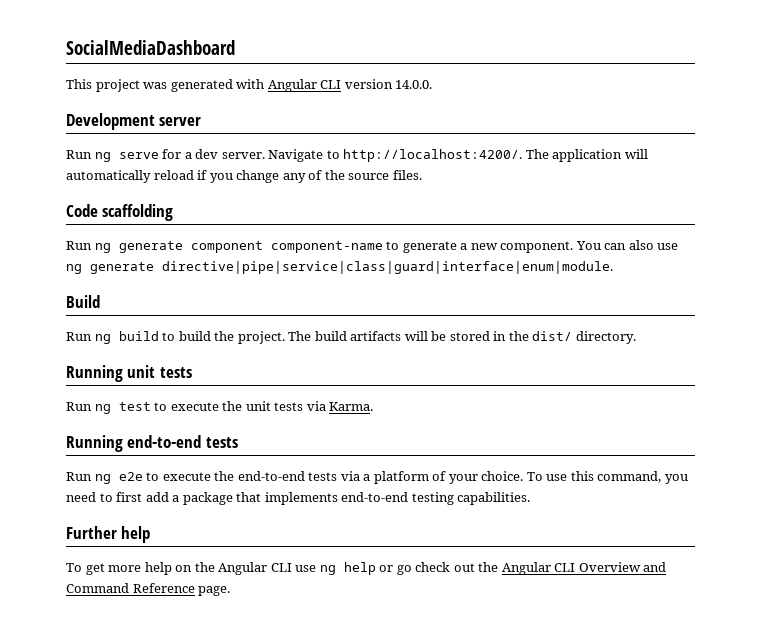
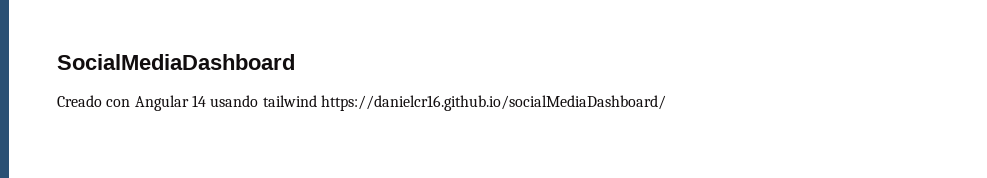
- This project was generated with Angular CLI version 14.0.0.
- Development server
- Run ng serve for a dev server. Navigate to http://localhost:4200/. The application will automatically reload if you change any of the source files.
- Code scaffolding
- Run ng generate component component-name to generate a new component. You can also use ng generate directive|pipe|service|class|guard|interface|enum|module.
- Build
- Run ng build to build the project. The build artifacts will be stored in the dist/ directory.
- Running unit tests
- Run ng test to execute the unit tests via Karma.
- Running end-to-end tests
- Run ng e2e to execute the end-to-end tests via a platform of your choice. To use this command, you need to first add a package that implements end-to-end testing capabilities.
- Further help
- To get more help on the Angular CLI use ng help or go check out the Angular CLI Overview and Command Reference page.
+ Creado con Angular 14 usando tailwind https://danielcr16.github.io/socialMediaDashboard/

